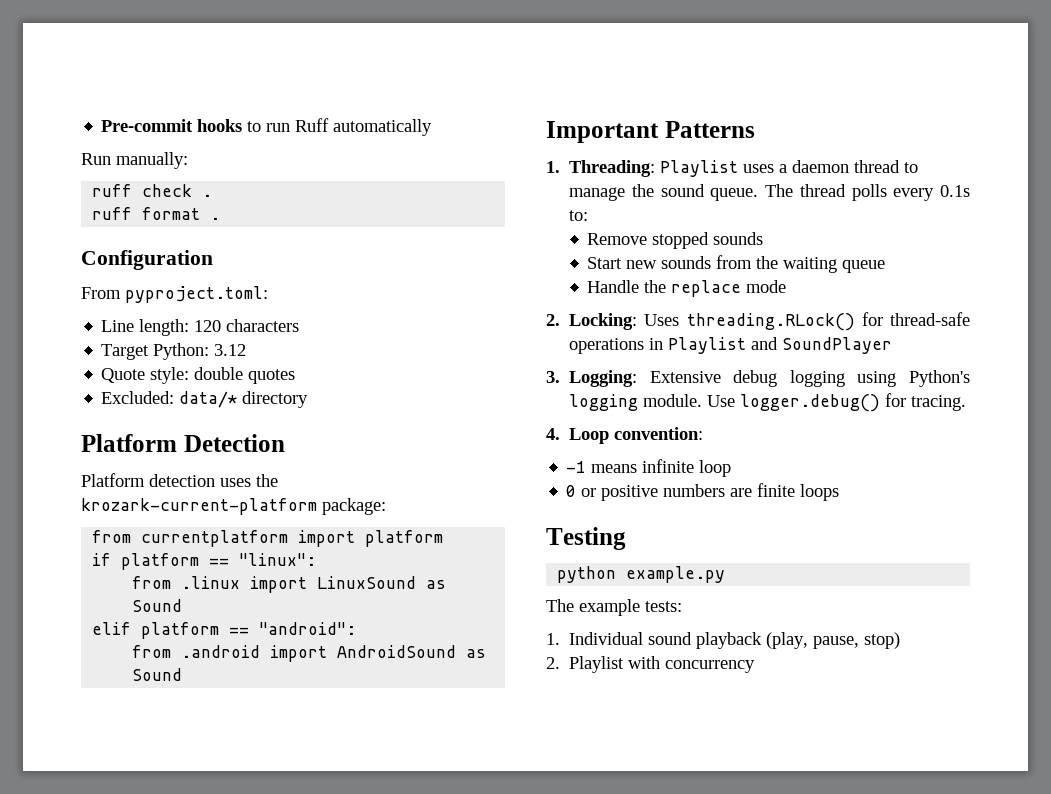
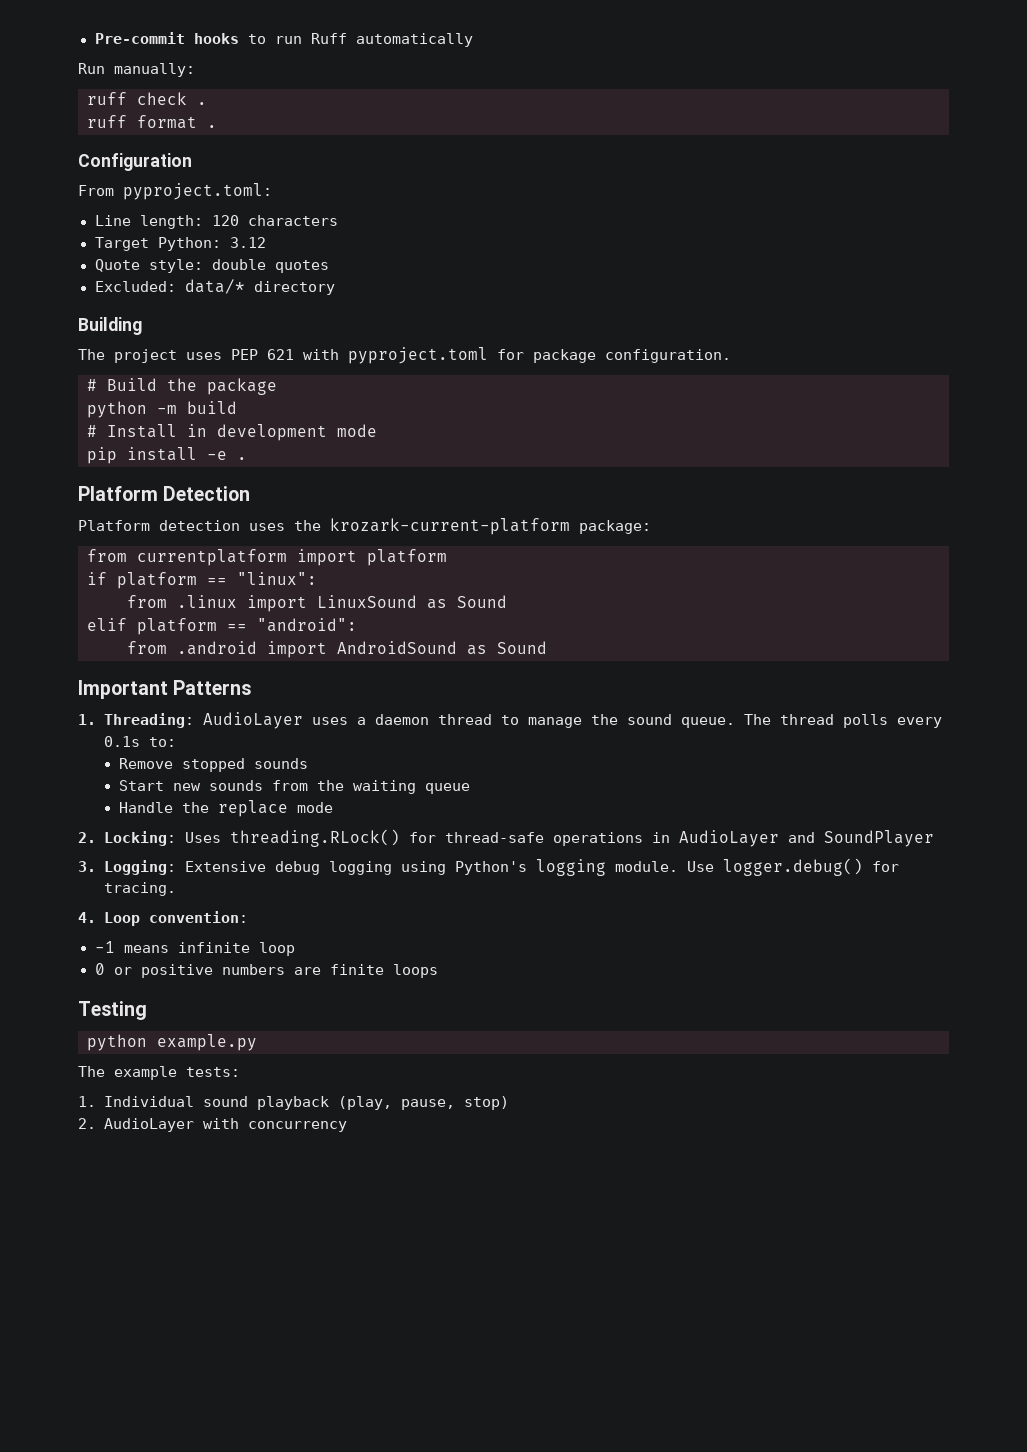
+ Building
+ The project uses PEP 621 with pyproject.toml for package configuration.
+ # Build the package
+ python -m build
+ # Install in development mode
+ pip install -e .
- 1. Threading: Playlist uses a daemon thread to manage the sound queue.
+ 1. Threading: AudioLayer uses a daemon thread to manage the sound queue.
- 2. Locking: Uses threading.RLock() for thread-safe operations in Playlist and SoundPlayer
+ 2. Locking: Uses threading.RLock() for thread-safe operations in AudioLayer and SoundPlayer
- 2. Playlist with concurrency
+ 2. AudioLayer with concurrency

